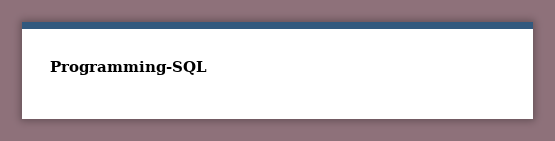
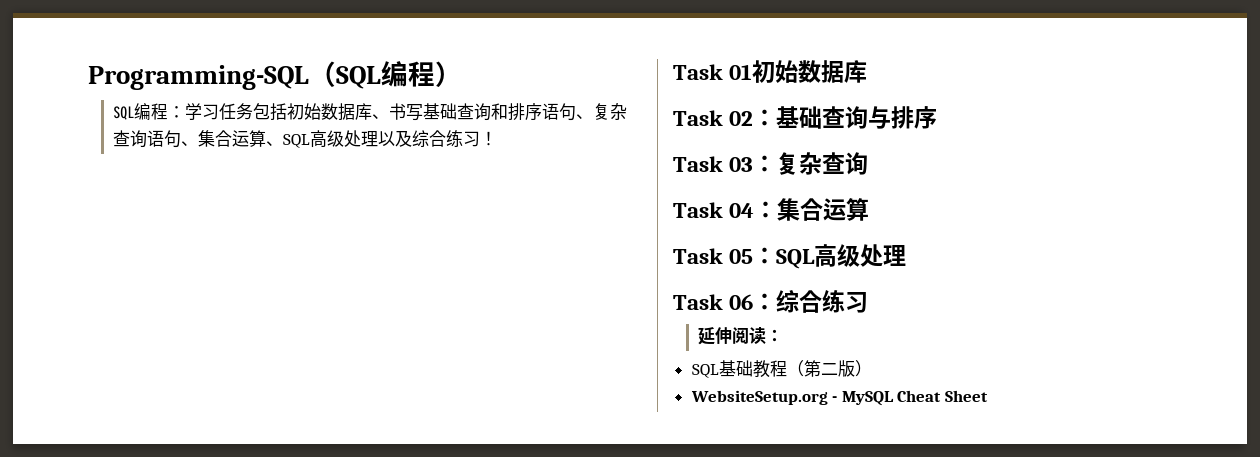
- Programming-SQL
+ Programming-SQL（SQL编程）
+ SQL编程：学习任务包括初始数据库、书写基础查询和排序语句、复杂查询语句、集合运算、SQL高级处理以及综合练习！
+ Task 01初始数据库
+ Task 02：基础查询与排序
+ Task 03：复杂查询
+ Task 04：集合运算
+ Task 05：SQL高级处理
+ Task 06：综合练习
+ 延伸阅读：
+ SQL基础教程（第二版）
+ WebsiteSetup.org - MySQL Cheat Sheet

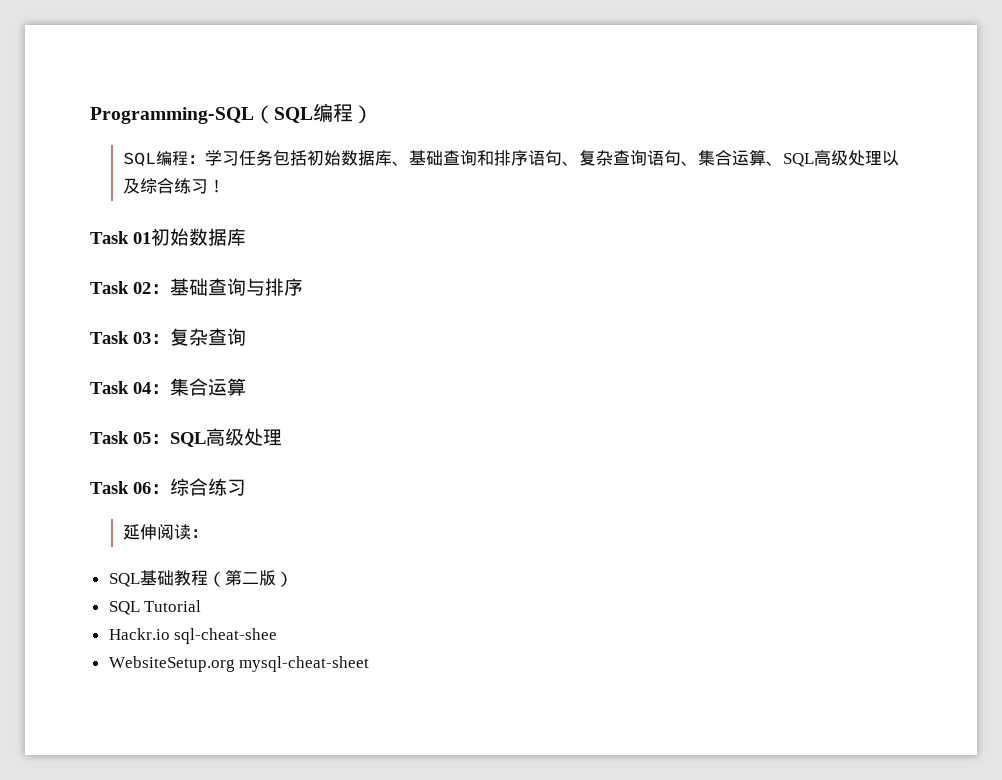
- SQL编程：学习任务包括初始数据库、书写基础查询和排序语句、复杂查询语句、集合运算、SQL高级处理以及综合练习！
+ SQL编程：学习任务包括初始数据库、基础查询和排序语句、复杂查询语句、集合运算、SQL高级处理以及综合练习！
- WebsiteSetup.org - MySQL Cheat Sheet
+ SQL Tutorial
+ Hackr.io sql-cheat-shee
+ WebsiteSetup.org mysql-cheat-sheet

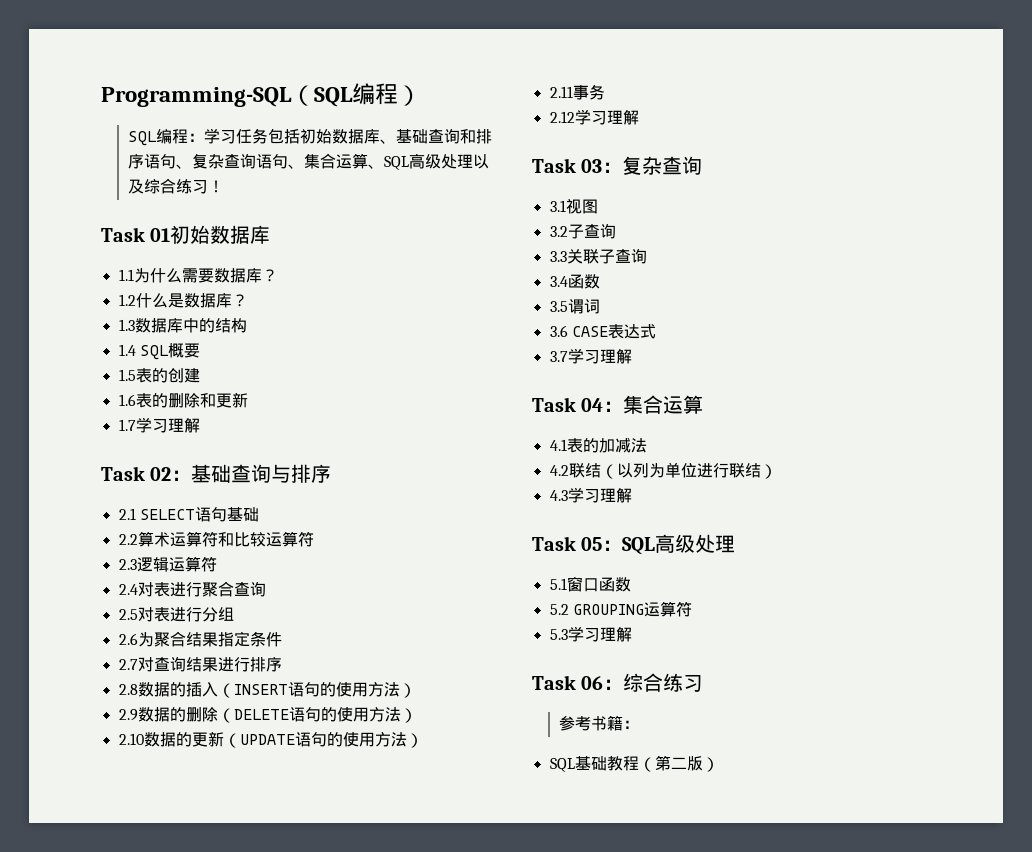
+ 1.1为什么需要数据库？
+ 1.2什么是数据库？
+ 1.3数据库中的结构
+ 1.4 SQL概要
+ 1.5表的创建
+ 1.6表的删除和更新
+ 1.7学习理解
+ 2.1 SELECT语句基础
+ 2.2算术运算符和比较运算符
+ 2.3逻辑运算符
+ 2.4对表进行聚合查询
+ 2.5对表进行分组
+ 2.6为聚合结果指定条件
+ 2.7对查询结果进行排序
+ 2.8数据的插入（INSERT语句的使用方法）
+ 2.9数据的删除（DELETE语句的使用方法）
+ 2.10数据的更新（UPDATE语句的使用方法）
+ 2.11事务
+ 2.12学习理解
+ 3.1视图
+ 3.2子查询
+ 3.3关联子查询
+ 3.4函数
+ 3.5谓词
+ 3.6 CASE表达式
+ 3.7学习理解
+ 4.1表的加减法
+ 4.2联结（以列为单位进行联结）
+ 4.3学习理解
+ 5.1窗口函数
+ 5.2 GROUPING运算符
+ 5.3学习理解
- 延伸阅读：
+ 参考书籍：
- SQL Tutorial
- Hackr.io sql-cheat-shee
- WebsiteSetup.org mysql-cheat-sheet

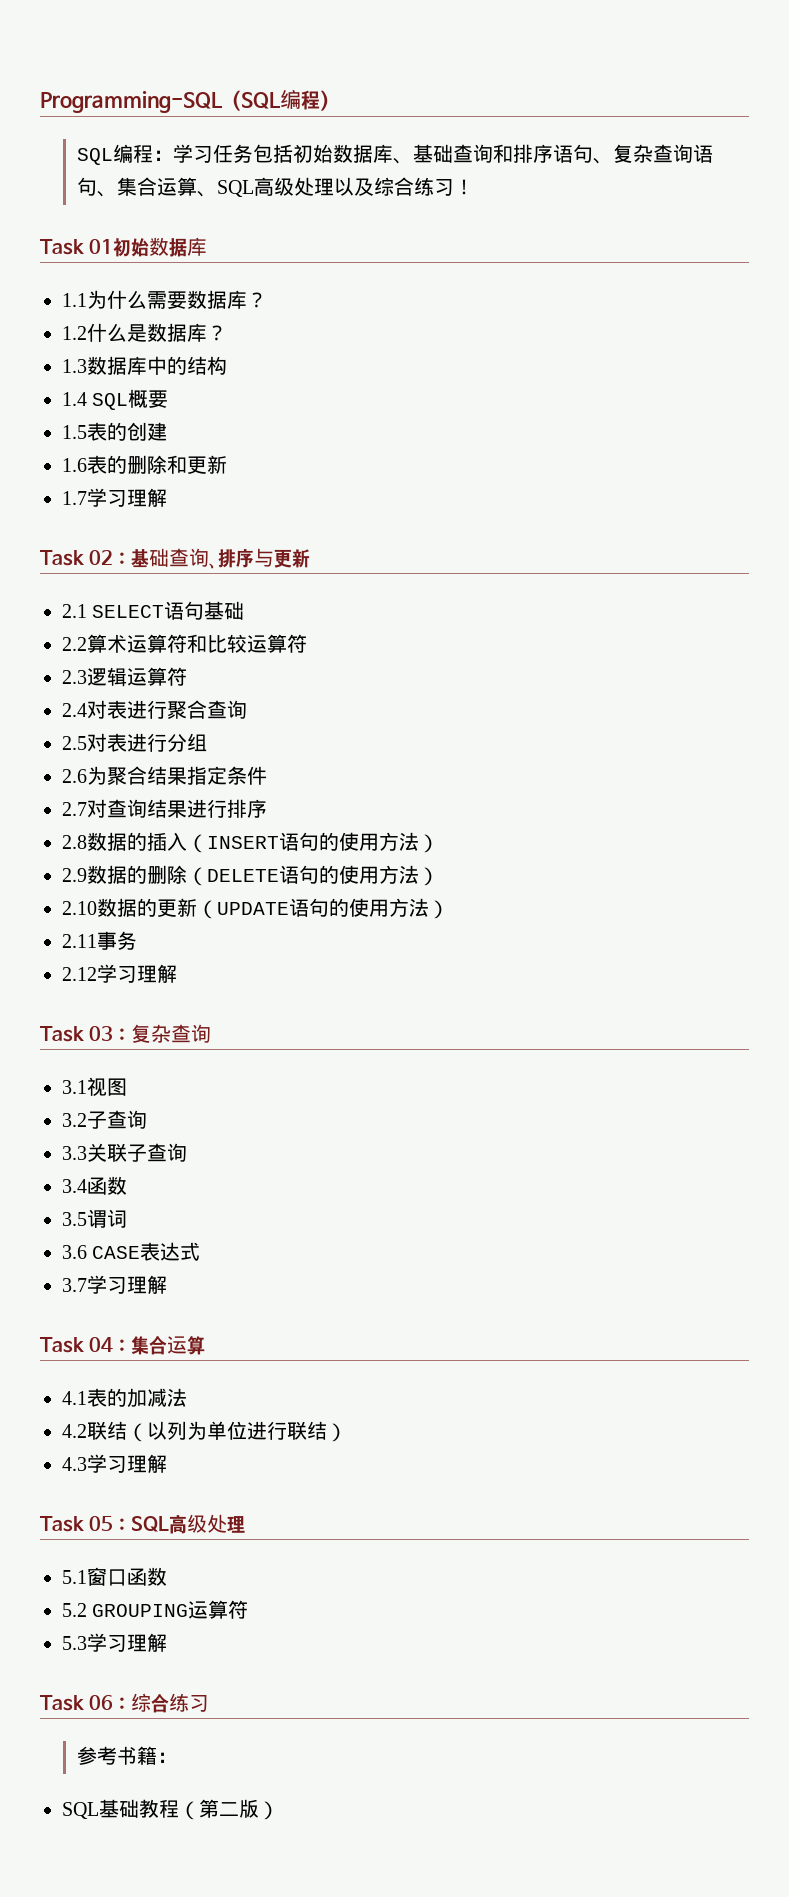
- Task 02：基础查询与排序
+ Task 02：基础查询、排序与更新

